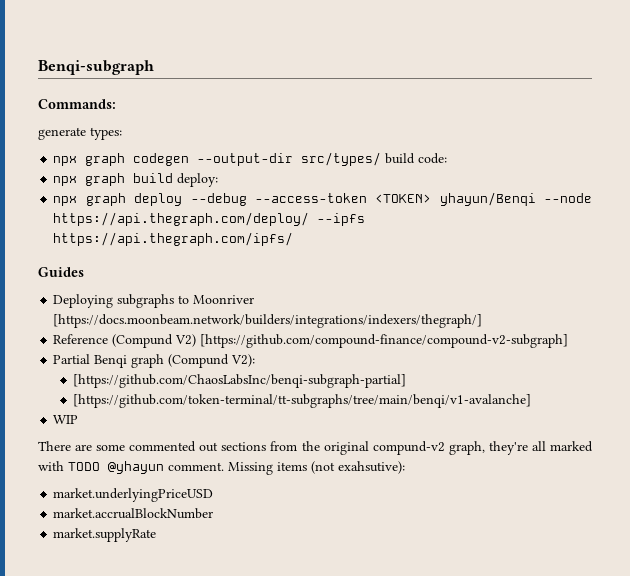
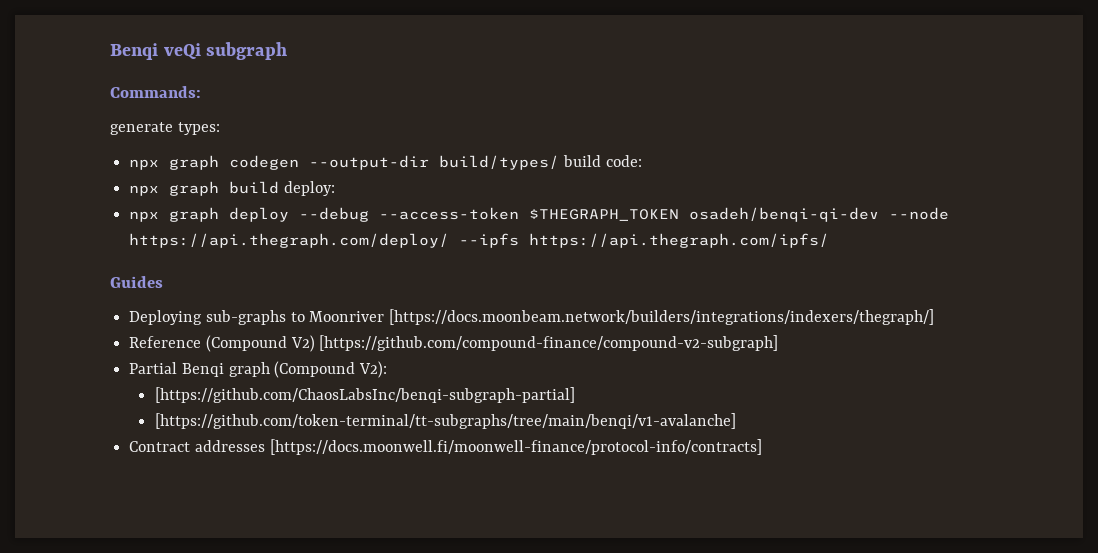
- Benqi-subgraph
+ Benqi veQi subgraph
- npx graph codegen --output-dir src/types/ build code:
+ npx graph codegen --output-dir build/types/ build code:
- npx graph deploy --debug --access-token <TOKEN> yhayun/Benqi --node https://api.thegraph.com/deploy/ --ipfs https://api.thegraph.com/ipfs/
+ npx graph deploy --debug --access-token $THEGRAPH_TOKEN osadeh/benqi-qi-dev --node https://api.thegraph.com/deploy/ --ipfs https://api.thegraph.com/ipfs/
- Deploying subgraphs to Moonriver [https://docs.moonbeam.network/builders/integrations/indexers/thegraph/]
+ Deploying sub-graphs to Moonriver [https://docs.moonbeam.network/builders/integrations/indexers/thegraph/]
- Reference (Compund V2) [https://github.com/compound-finance/compound-v2-subgraph]
+ Reference (Compound V2) [https://github.com/compound-finance/compound-v2-subgraph]
- Partial Benqi graph (Compund V2):
+ Partial Benqi graph (Compound V2):
- WIP
- There are some commented out sections from the original compund-v2 graph, they're all marked with TODO @yhayun comment. Missing items (not exahsutive):
- market.underlyingPriceUSD
- market.accrualBlockNumber
- market.supplyRate
+ Contract addresses [https://docs.moonwell.fi/moonwell-finance/protocol-info/contracts]

